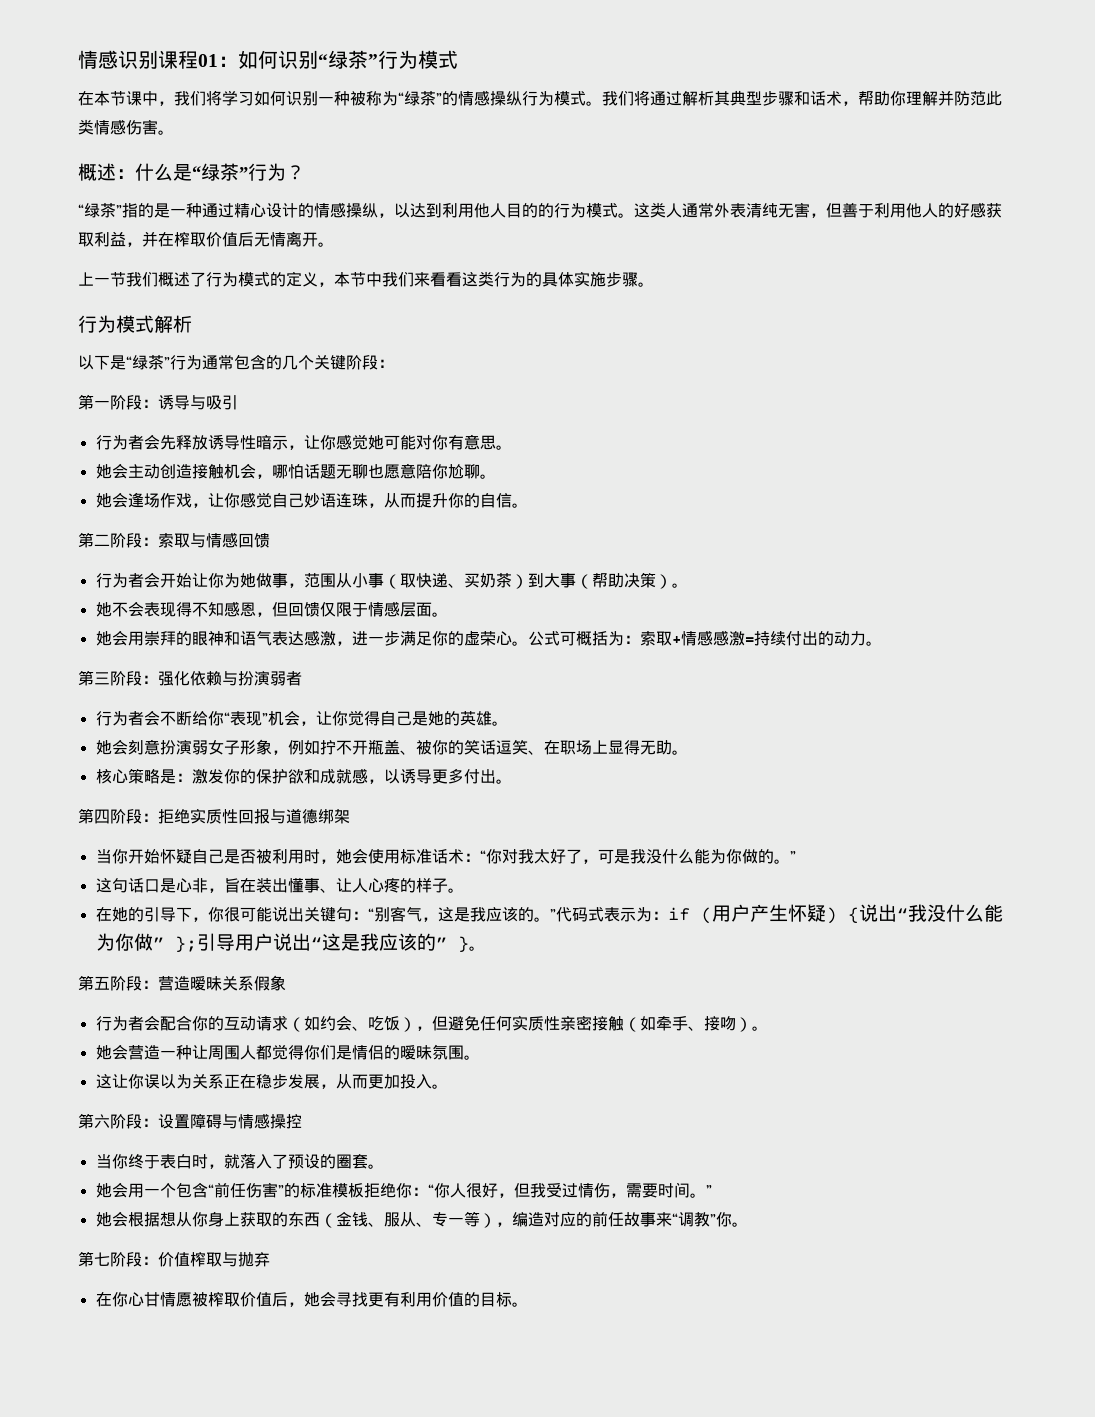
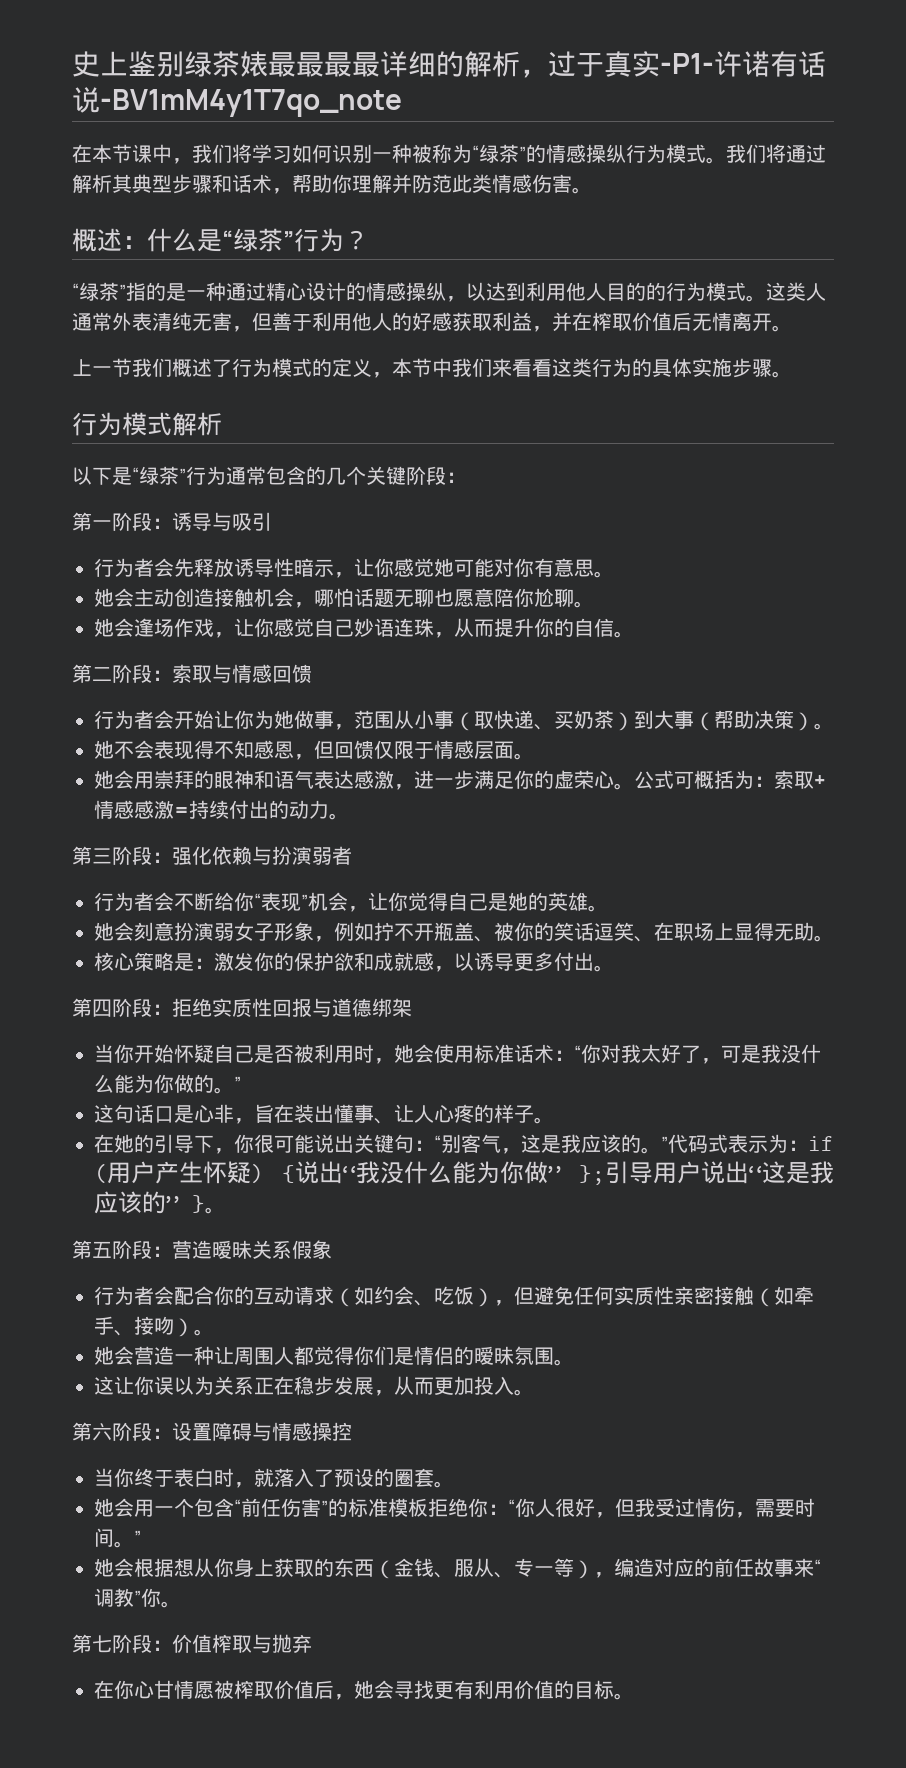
- 情感识别课程01：如何识别“绿茶”行为模式
+ 史上鉴别绿茶婊最最最最详细的解析，过于真实-P1-许诺有话说-BV1mM4y1T7qo_note

